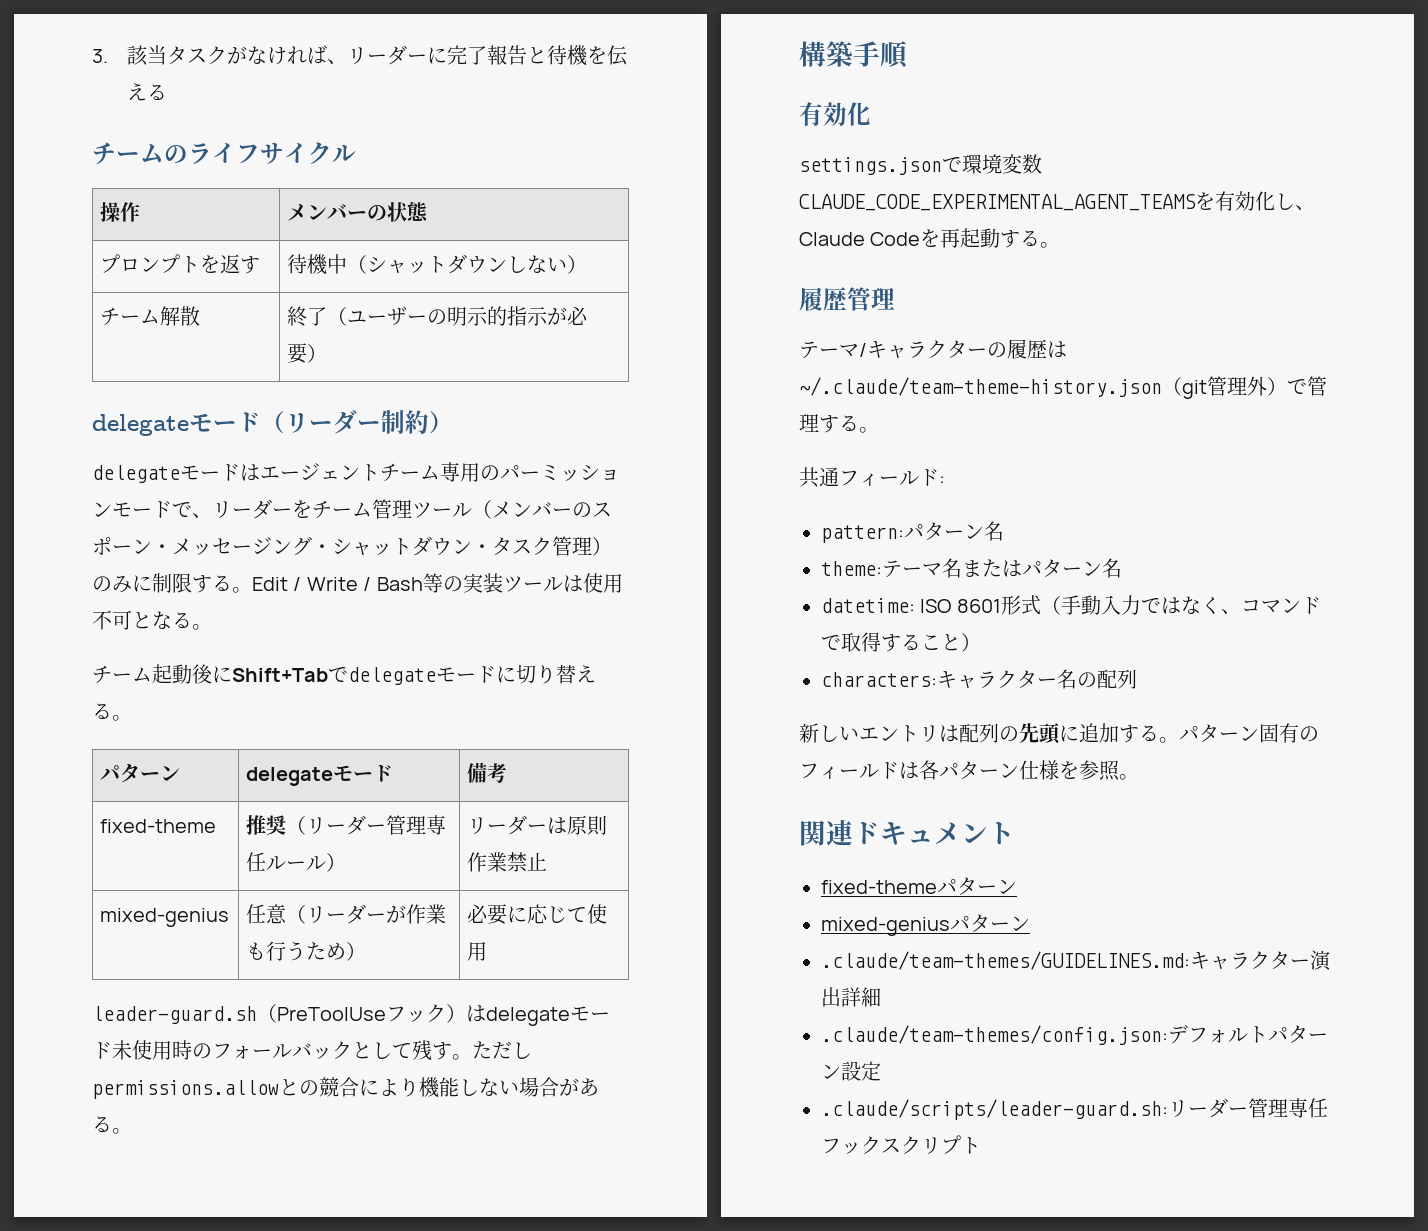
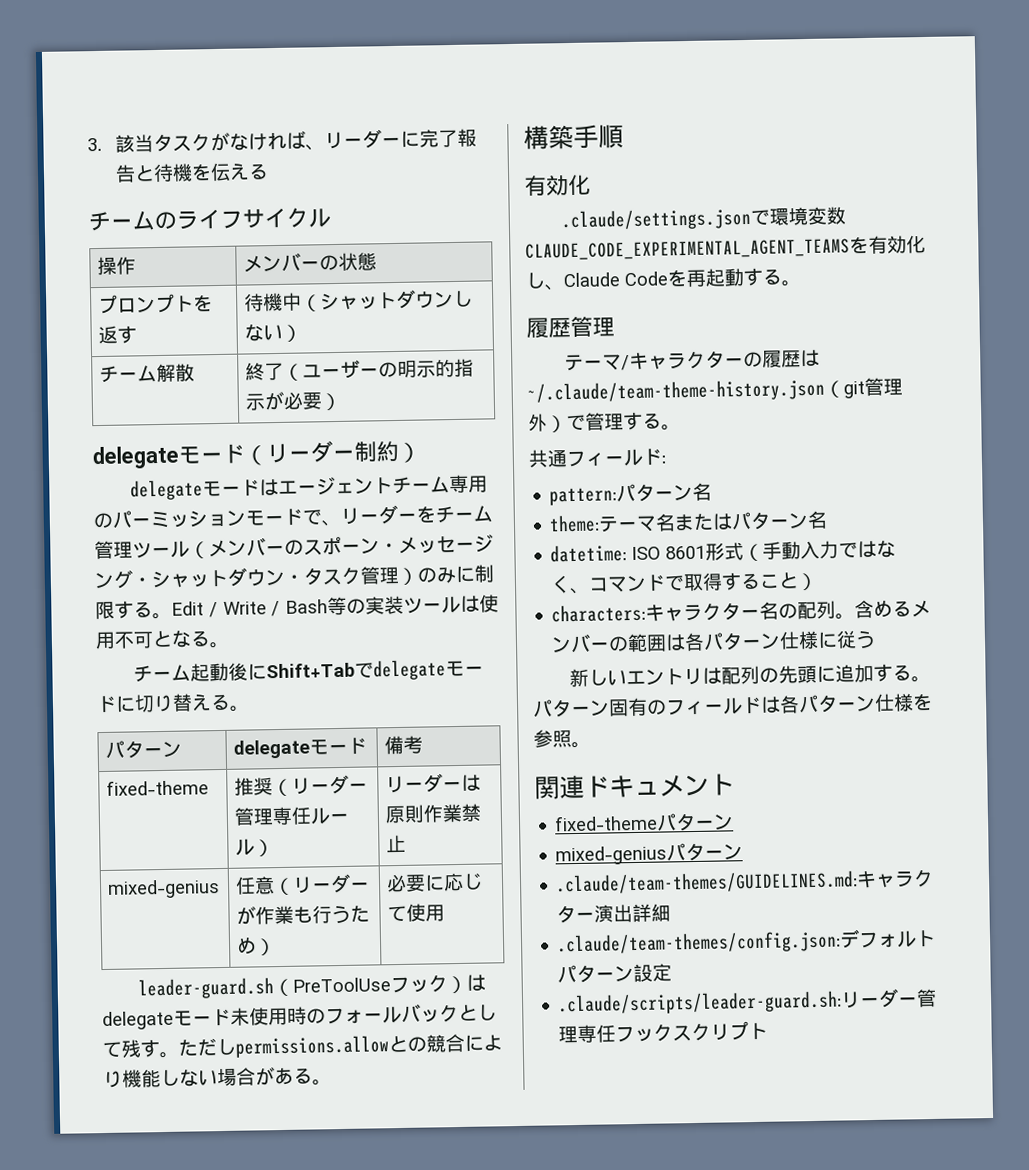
- settings.jsonで環境変数CLAUDE_CODE_EXPERIMENTAL_AGENT_TEAMSを有効化し、Claude Codeを再起動する。
+ .claude/settings.jsonで環境変数CLAUDE_CODE_EXPERIMENTAL_AGENT_TEAMSを有効化し、Claude Codeを再起動する。
- characters:キャラクター名の配列
+ characters:キャラクター名の配列。含めるメンバーの範囲は各パターン仕様に従う

